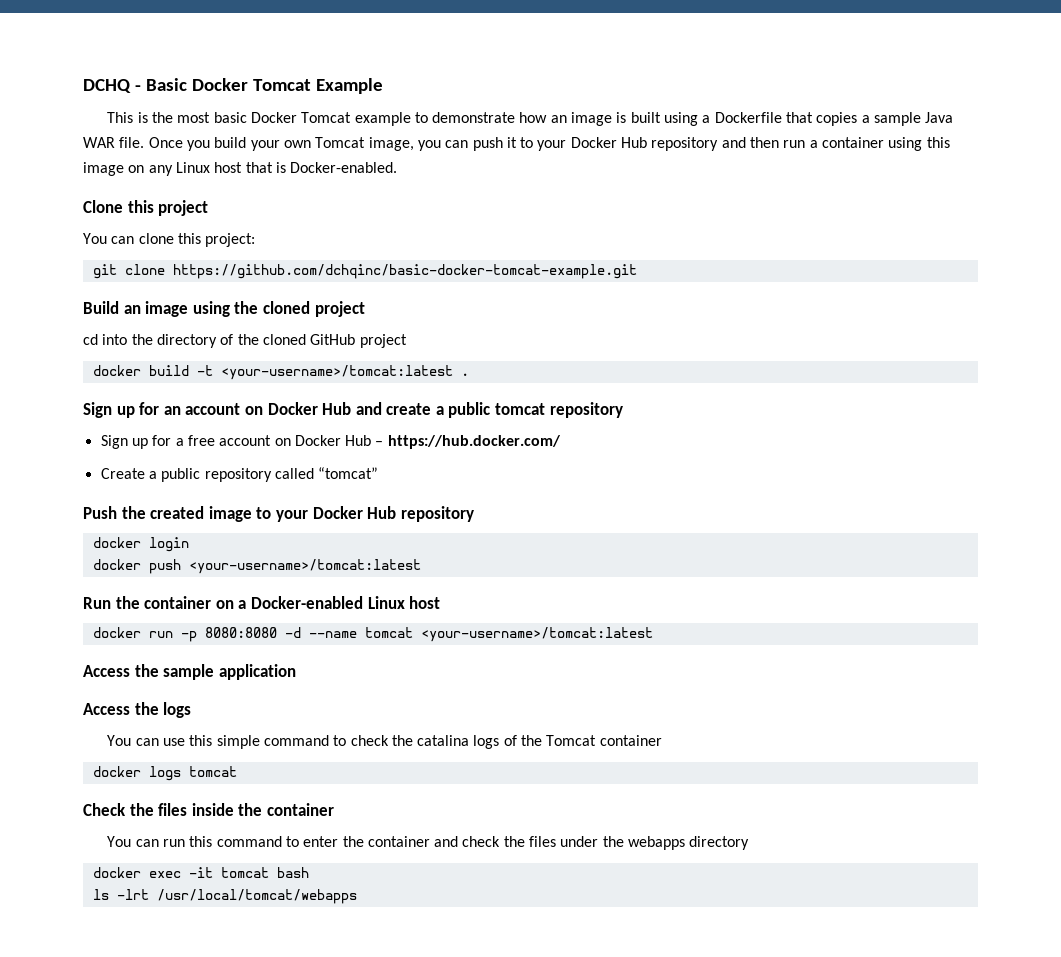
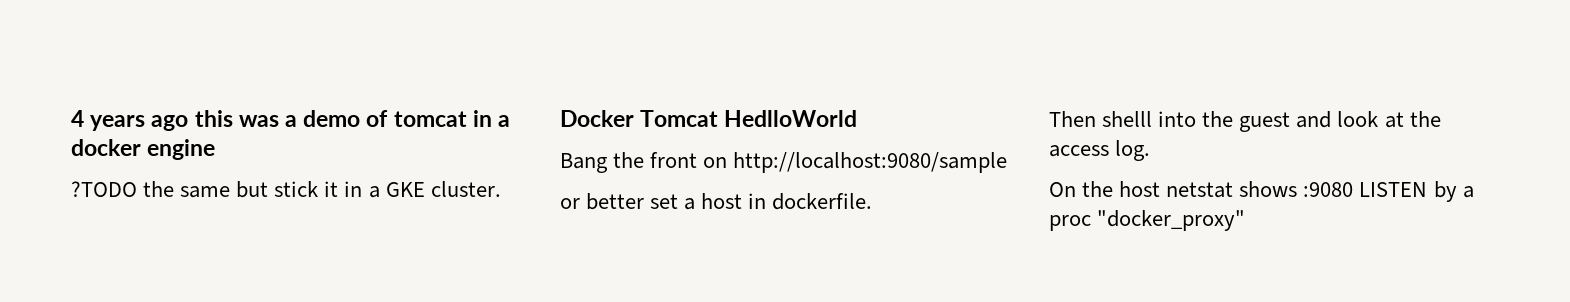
- DCHQ - Basic Docker Tomcat Example
- This is the most basic Docker Tomcat example to demonstrate how an image is built using a Dockerfile that copies a sample Java WAR file. Once you build your own Tomcat image, you can push it to your Docker Hub repository and then run a container using this image on any Linux host that is Docker-enabled.
- Clone this project
- You can clone this project:
- git clone https://github.com/dchqinc/basic-docker-tomcat-example.git
- Build an image using the cloned project
- cd into the directory of the cloned GitHub project
- docker build -t <your-username>/tomcat:latest .
- Sign up for an account on Docker Hub and create a public tomcat repository
- Sign up for a free account on Docker Hub – https://hub.docker.com/
- Create a public repository called “tomcat”
- Push the created image to your Docker Hub repository
- docker login
- docker push <your-username>/tomcat:latest
- Run the container on a Docker-enabled Linux host
- docker run -p 8080:8080 -d --name tomcat <your-username>/tomcat:latest
- Access the sample application
- Access the logs
- You can use this simple command to check the catalina logs of the Tomcat container
- docker logs tomcat
- Check the files inside the container
- You can run this command to enter the container and check the files under the webapps directory
- docker exec -it tomcat bash
- ls -lrt /usr/local/tomcat/webapps
+ 4 years ago this was a demo of tomcat in a docker engine
+ ?TODO the same but stick it in a GKE cluster.
+ Docker Tomcat HedlloWorld
+ Bang the front on http://localhost:9080/sample
+ or better set a host in dockerfile.
+ Then shelll into the guest and look at the access log.
+ On the host netstat shows :9080 LISTEN by a proc "docker_proxy"

